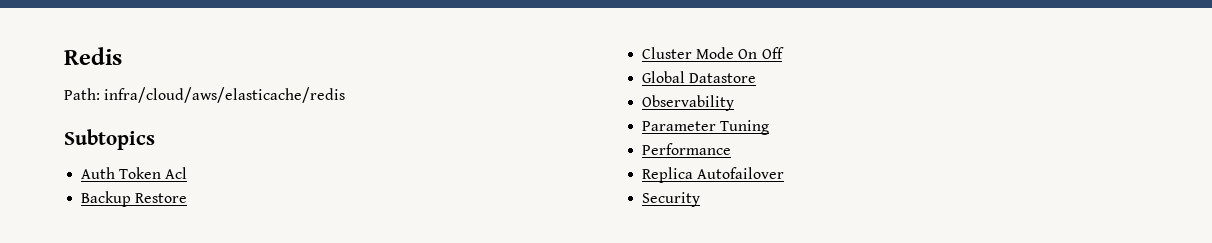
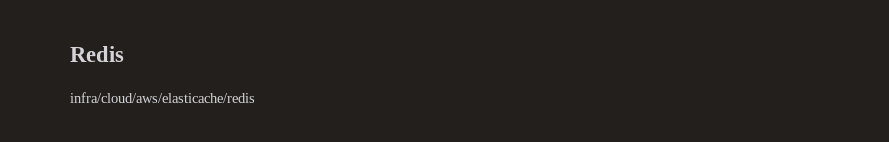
- Path: infra/cloud/aws/elasticache/redis
+ infra/cloud/aws/elasticache/redis
- Subtopics
- Auth Token Acl
- Backup Restore
- Cluster Mode On Off
- Global Datastore
- Observability
- Parameter Tuning
- Performance
- Replica Autofailover
- Security

